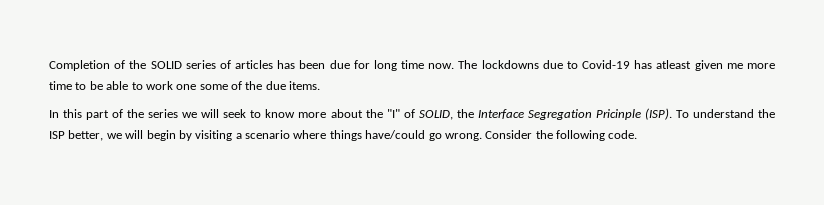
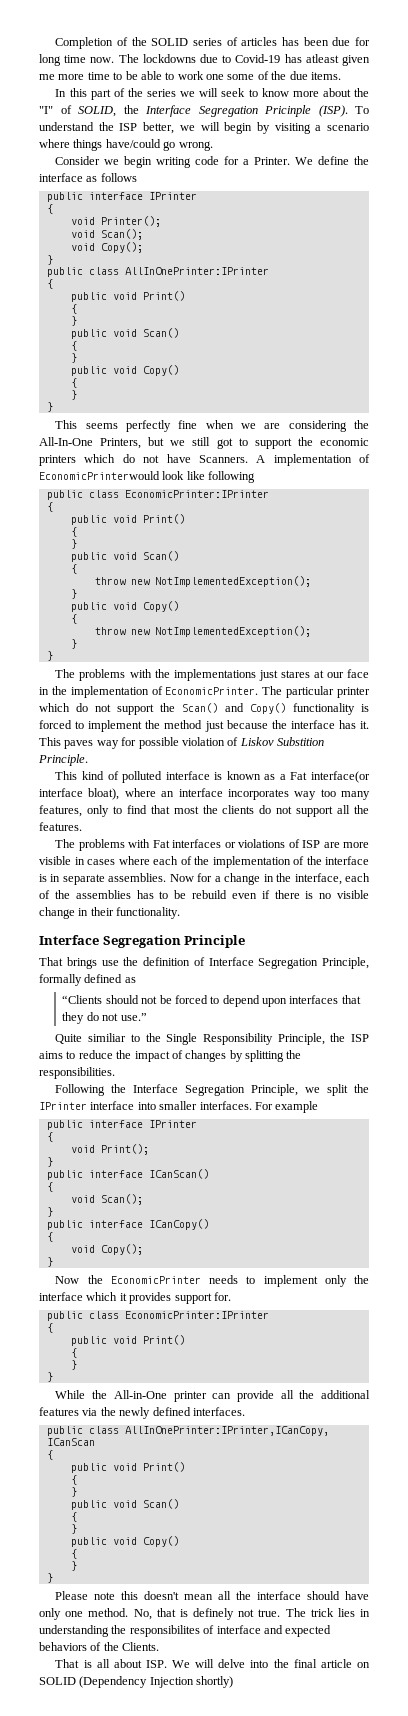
- To understand the ISP better, we will begin by visiting a scenario where things have/could go wrong. Consider the following code.
+ To understand the ISP better, we will begin by visiting a scenario where things have/could go wrong.
+ Consider we begin writing code for a Printer. We define the interface as follows
+ public interface IPrinter
+ {
+ void Printer();
+ void Scan();
+ void Copy();
+ }
+ public class AllInOnePrinter:IPrinter
+ {
+ public void Print()
+ {
+ }
+ public void Scan()
+ {
+ }
+ public void Copy()
+ {
+ }
+ }
+ This seems perfectly fine when we are considering the All-In-One Printers, but we still got to support the economic printers which do not have Scanners. A implementation of EconomicPrinterwould look like following
+ public class EconomicPrinter:IPrinter
+ {
+ public void Print()
+ {
+ }
+ public void Scan()
+ {
+ throw new NotImplementedException();
+ }
+ public void Copy()
+ {
+ throw new NotImplementedException();
+ }
+ }
+ The problems with the implementations just stares at our face in the implementation of EconomicPrinter. The particular printer which do not support the Scan() and Copy() functionality is forced to implement the method just because the interface has it. This paves way for possible violation of Liskov Substition Principle.
+ This kind of polluted interface is known as a Fat interface(or interface bloat), where an interface incorporates way too many features, only to find that most the clients do not support all the features.
+ The problems with Fat interfaces or violations of ISP are more visible in cases where each of the implementation of the interface is in separate assemblies. Now for a change in the interface, each of the assemblies has to be rebuild even if there is no visible change in their functionality.
+ Interface Segregation Principle
+ That brings use the definition of Interface Segregation Principle, formally defined as
+ “Clients should not be forced to depend upon interfaces that they do not use.”
+ Quite similiar to the Single Responsibility Principle, the ISP aims to reduce the impact of changes by splitting the responsibilities.
+ Following the Interface Segregation Principle, we split the IPrinter interface into smaller interfaces. For example
+ public interface IPrinter
+ {
+ void Print();
+ }
+ public interface ICanScan()
+ {
+ void Scan();
+ }
+ public interface ICanCopy()
+ {
+ void Copy();
+ }
+ Now the EconomicPrinter needs to implement only the interface which it provides support for.
+ public class EconomicPrinter:IPrinter
+ {
+ public void Print()
+ {
+ }
+ }
+ While the All-in-One printer can provide all the additional features via the newly defined interfaces.
+ public class AllInOnePrinter:IPrinter,ICanCopy, ICanScan
+ {
+ public void Print()
+ {
+ }
+ public void Scan()
+ {
+ }
+ public void Copy()
+ {
+ }
+ }
+ Please note this doesn't mean all the interface should have only one method. No, that is definely not true. The trick lies in understanding the responsibilites of interface and expected behaviors of the Clients.
+ That is all about ISP. We will delve into the final article on SOLID (Dependency Injection shortly)

